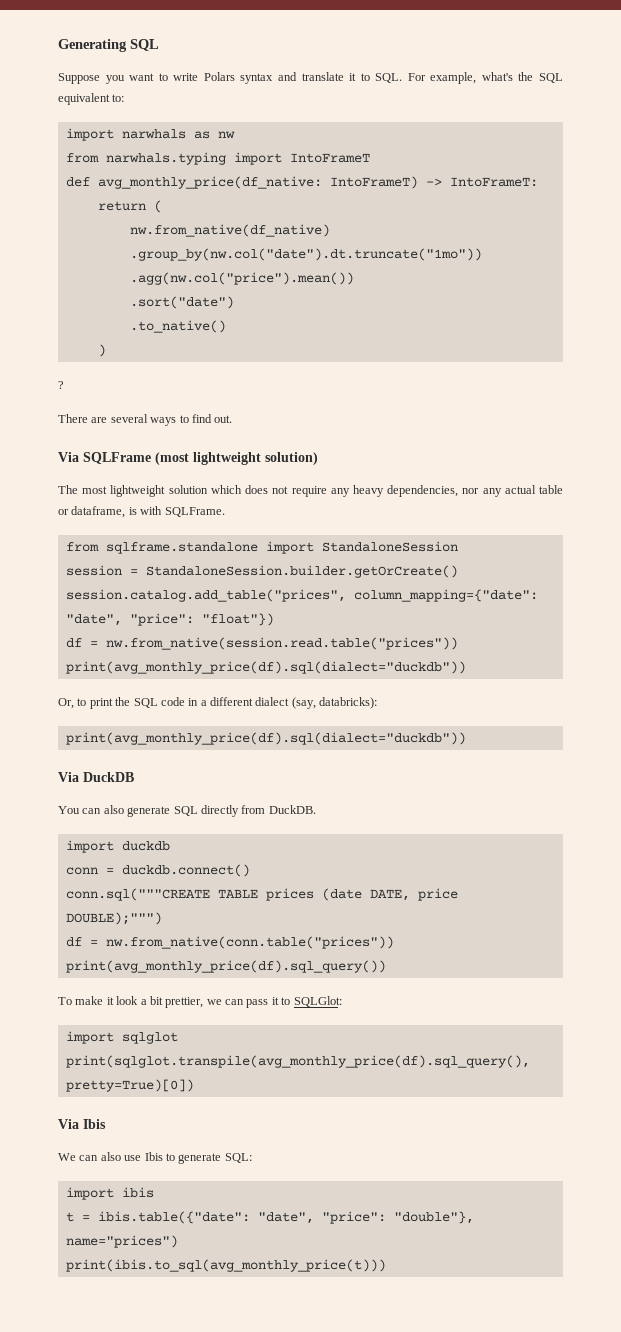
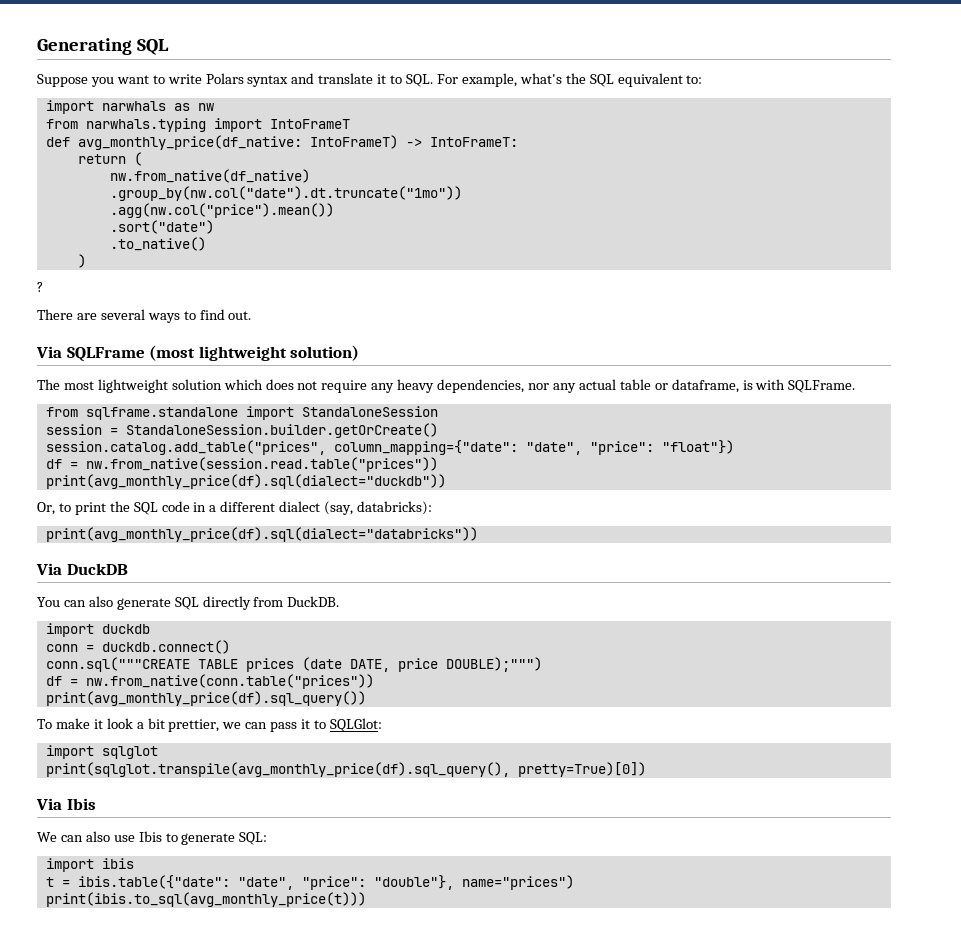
  Or, to print the SQL code in a different dialect (say, databricks):
- print(avg_monthly_price(df).sql(dialect="duckdb"))
+ print(avg_monthly_price(df).sql(dialect="databricks"))

